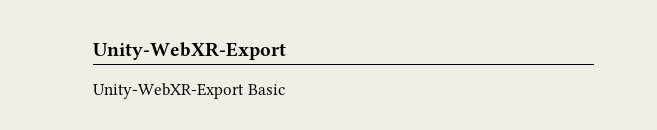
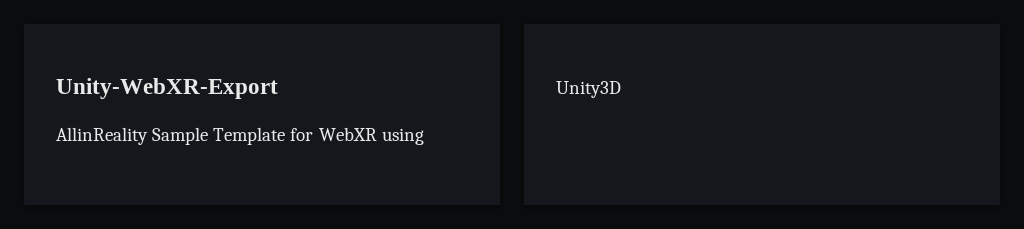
- Unity-WebXR-Export Basic
+ AllinReality Sample Template for WebXR using Unity3D

